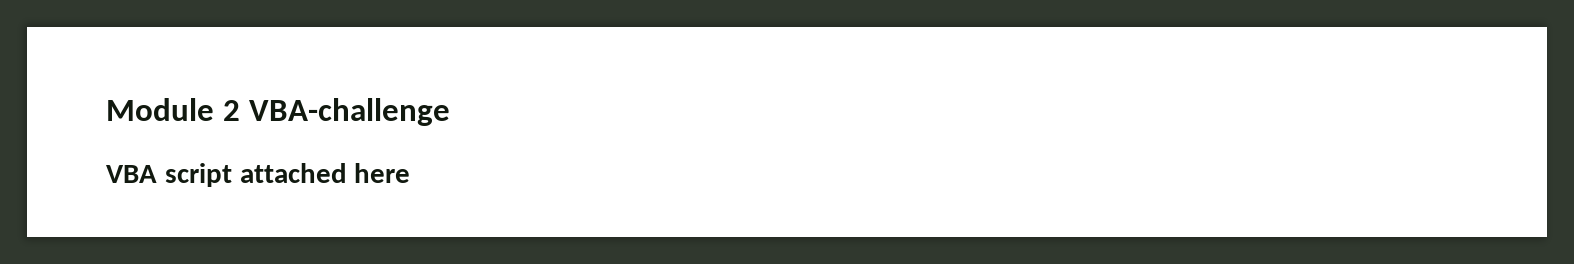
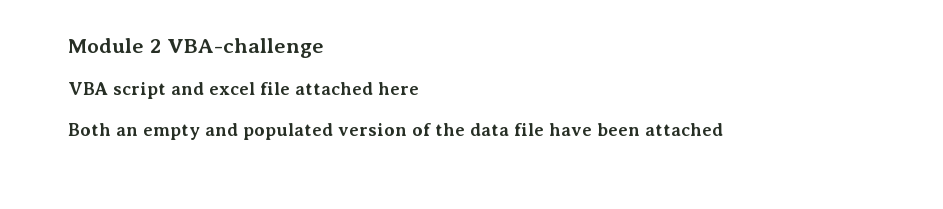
- VBA script attached here
+ VBA script and excel file attached here
+ Both an empty and populated version of the data file have been attached

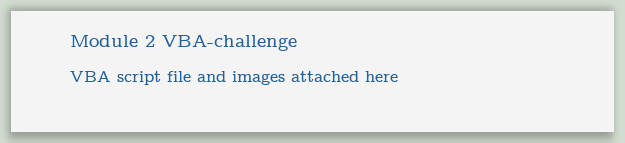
- VBA script and excel file attached here
+ VBA script file and images attached here
- Both an empty and populated version of the data file have been attached

